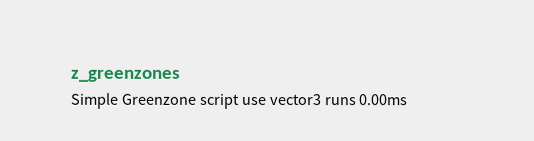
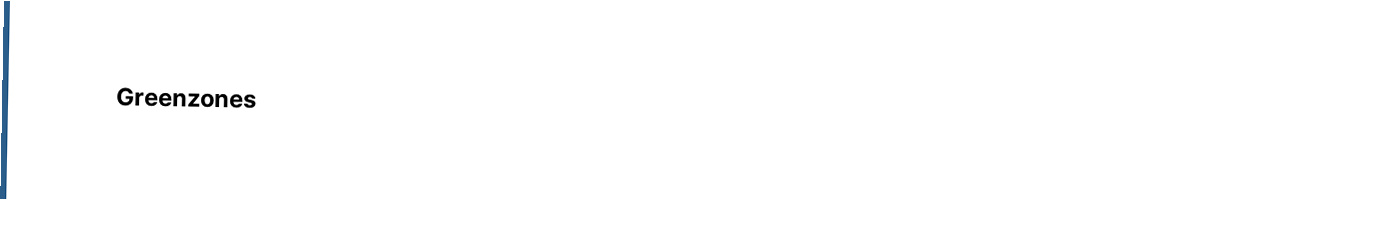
- z_greenzones
- Simple Greenzone script use vector3 runs 0.00ms
+ Greenzones

